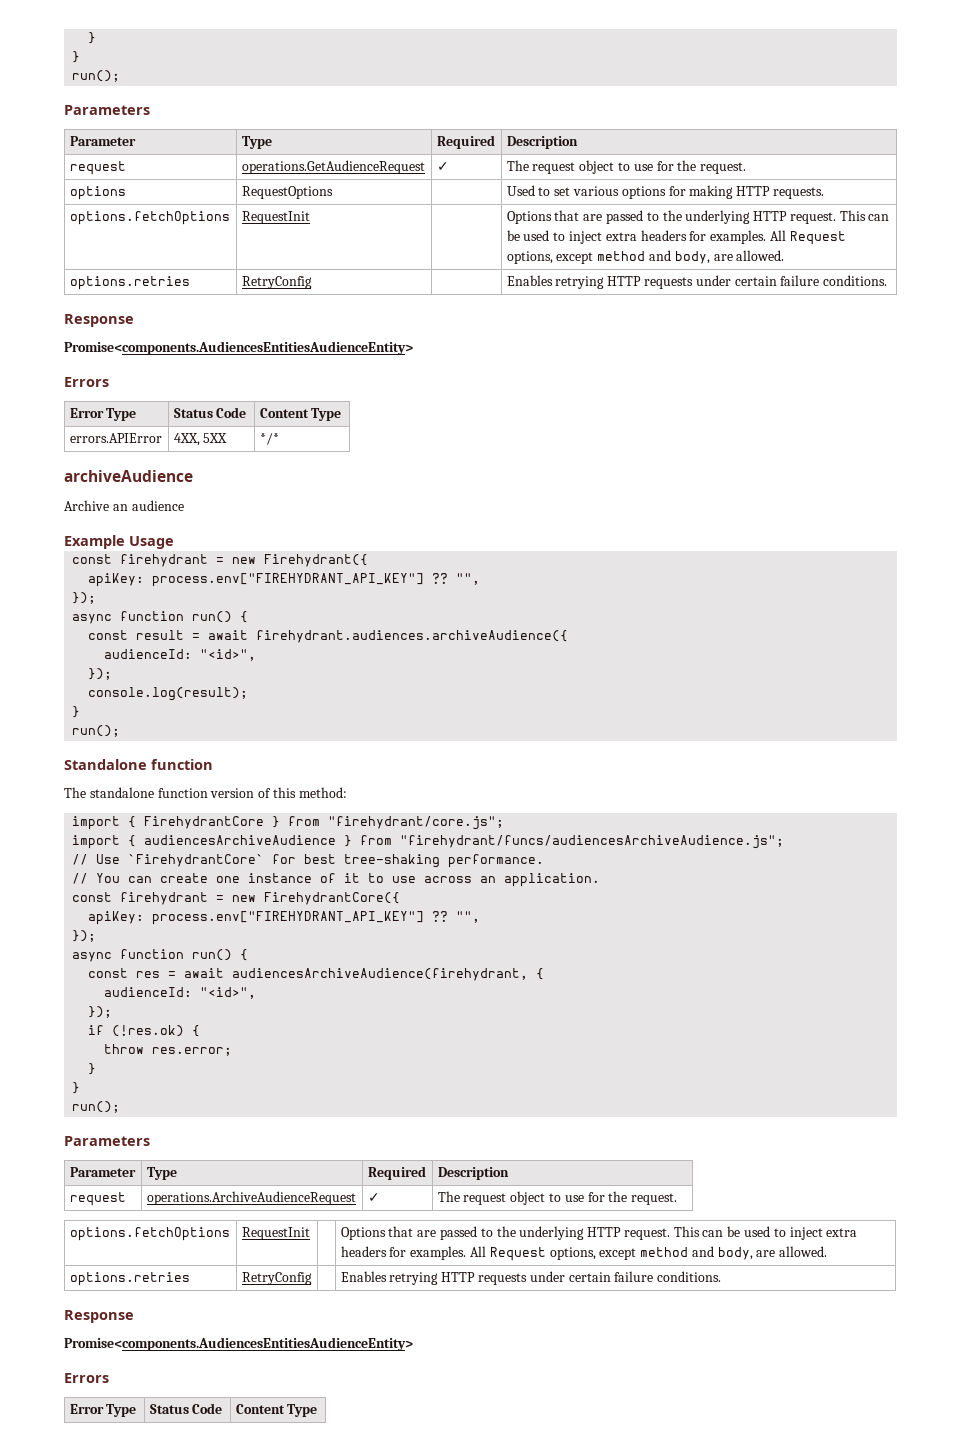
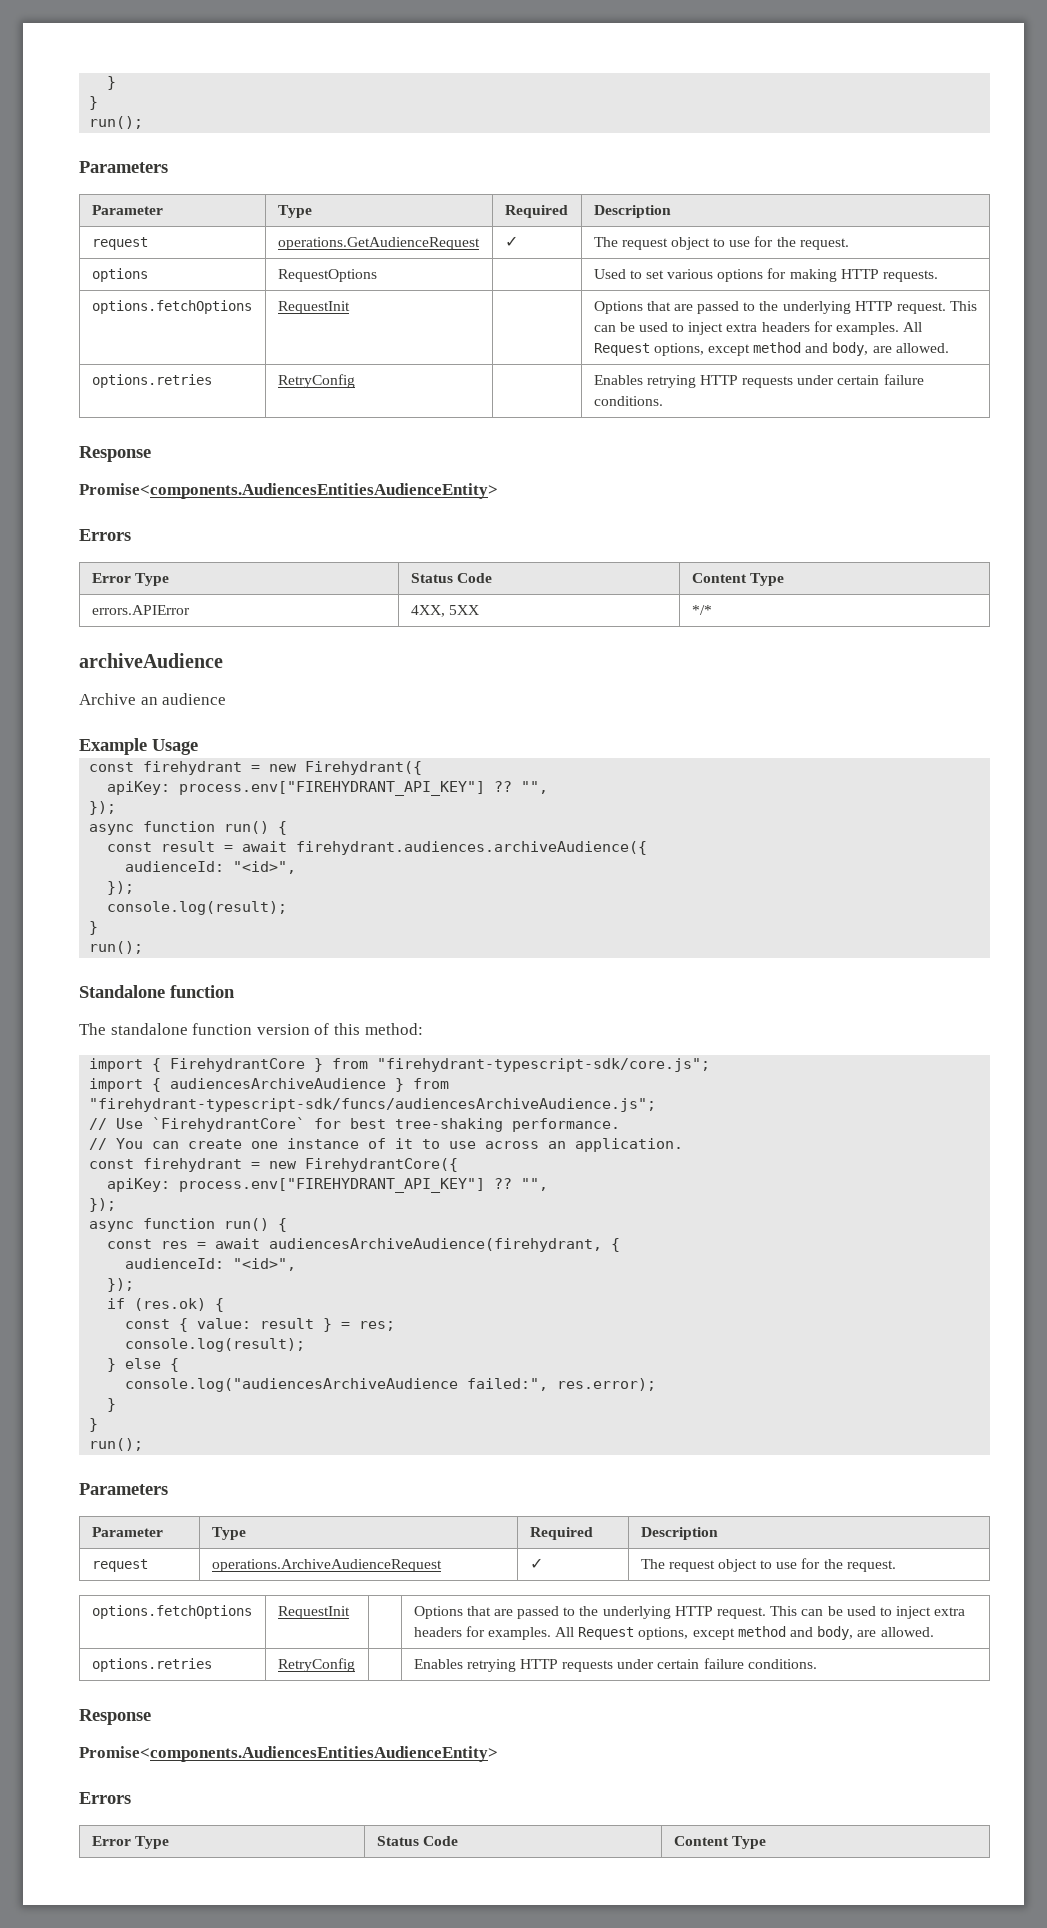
- import { FirehydrantCore } from "firehydrant/core.js";
+ import { FirehydrantCore } from "firehydrant-typescript-sdk/core.js";
- import { audiencesArchiveAudience } from "firehydrant/funcs/audiencesArchiveAudience.js";
+ import { audiencesArchiveAudience } from "firehydrant-typescript-sdk/funcs/audiencesArchiveAudience.js";
- if (!res.ok) {
- throw res.error;
+ if (res.ok) {
+ const { value: result } = res;
+ console.log(result);
+ } else {
+ console.log("audiencesArchiveAudience failed:", res.error);

